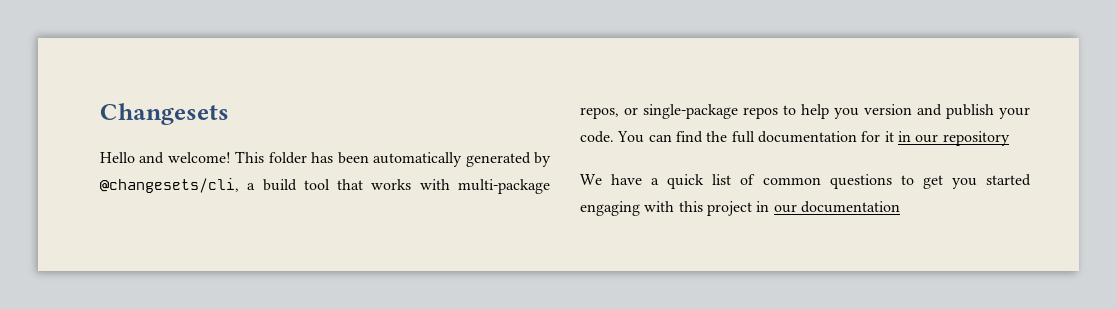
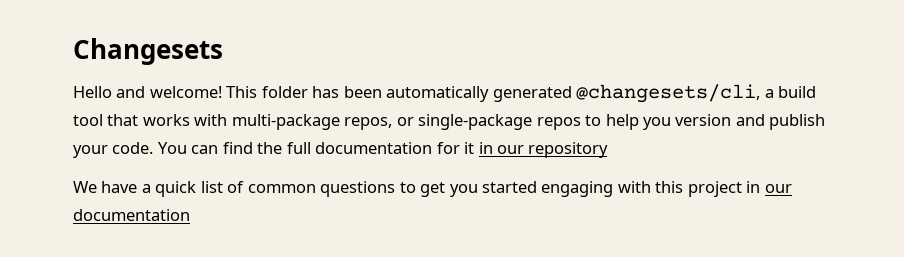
- This folder has been automatically generated by @changesets/cli, a build tool that works with multi-package repos, or single-package repos to help you version and publish your code.
+ This folder has been automatically generated @changesets/cli, a build tool that works with multi-package repos, or single-package repos to help you version and publish your code.

